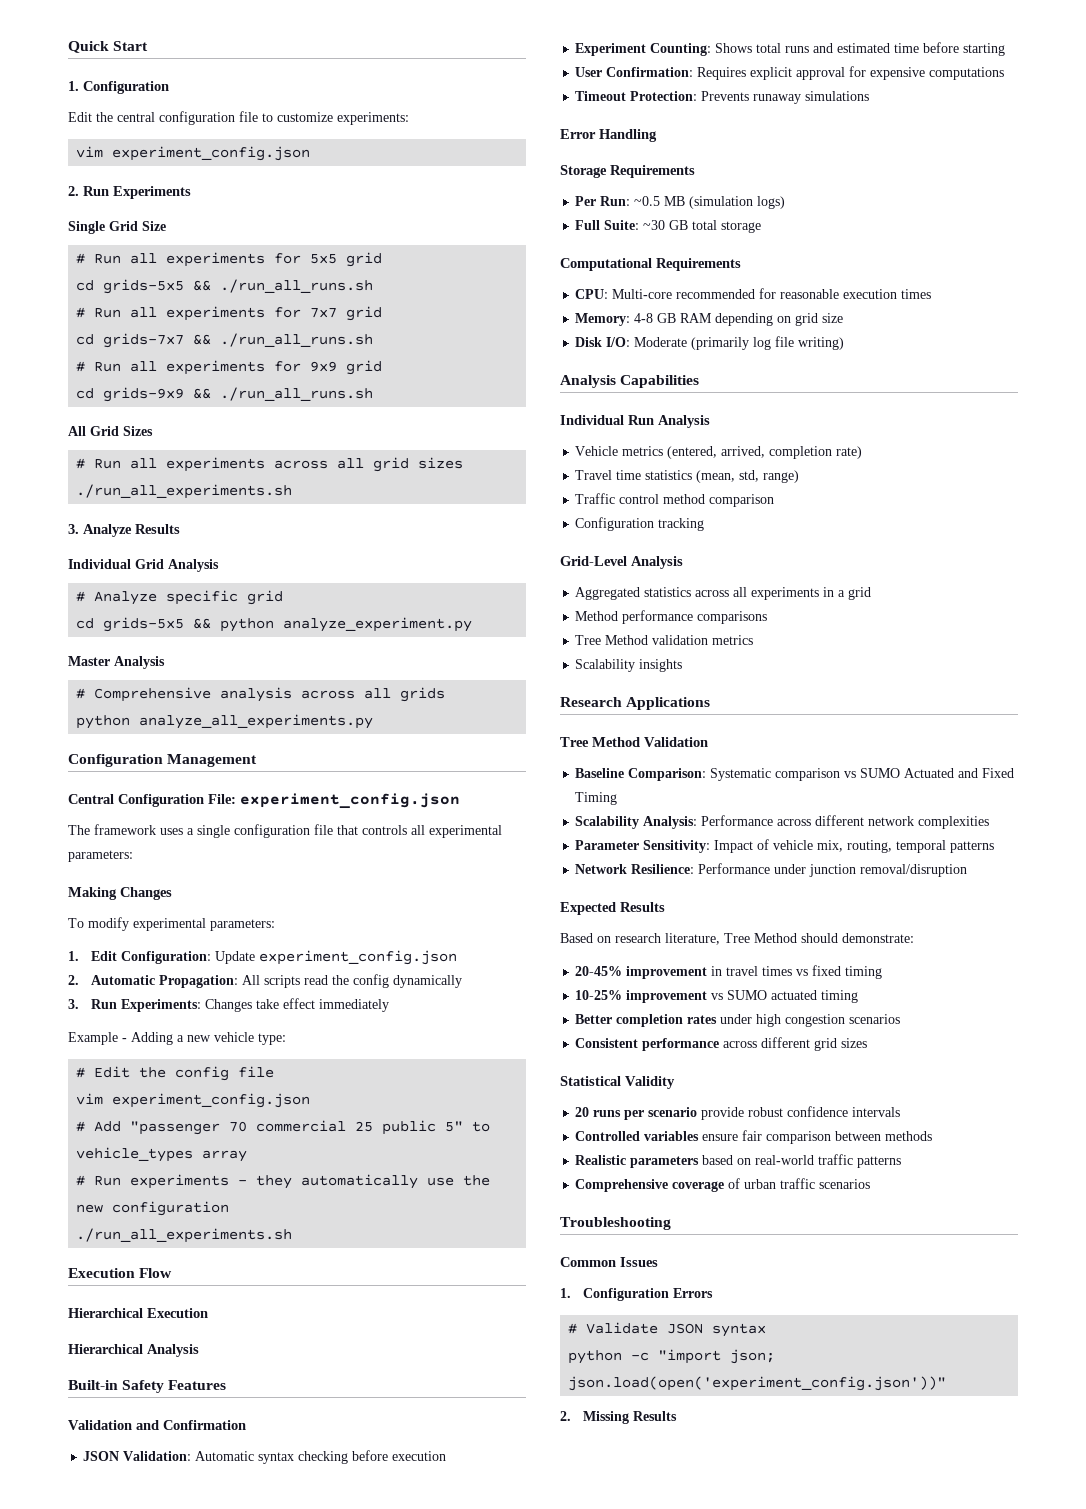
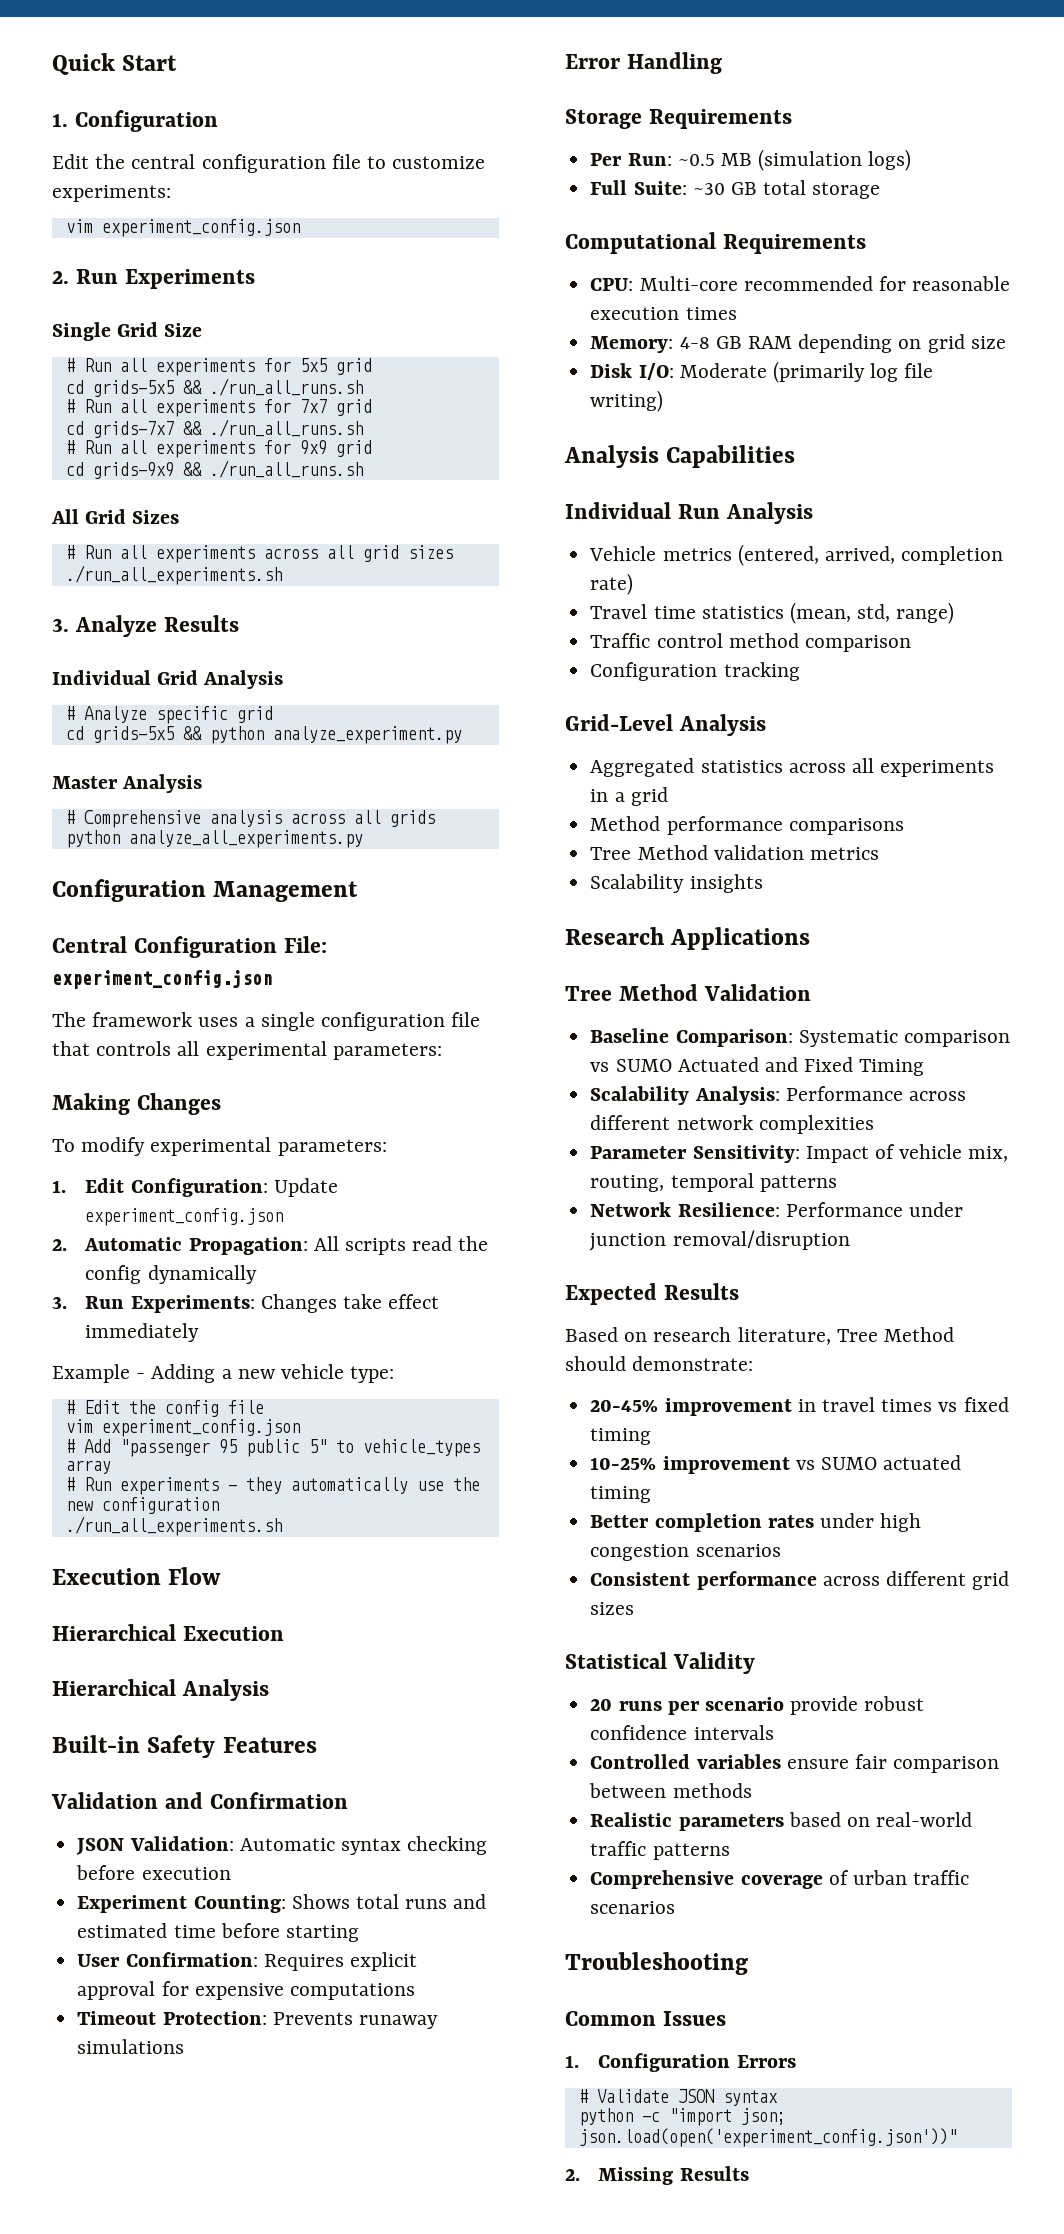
- # Add "passenger 70 commercial 25 public 5" to vehicle_types array
+ # Add "passenger 95 public 5" to vehicle_types array

